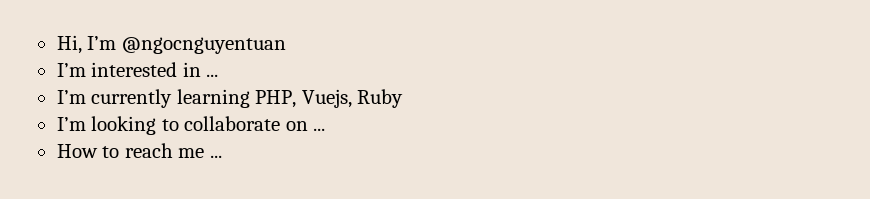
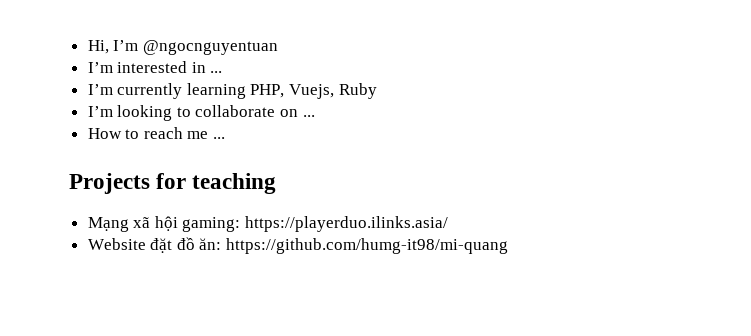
+ Projects for teaching
+ Mạng xã hội gaming: https://playerduo.ilinks.asia/
+ Website đặt đồ ăn: https://github.com/humg-it98/mi-quang

